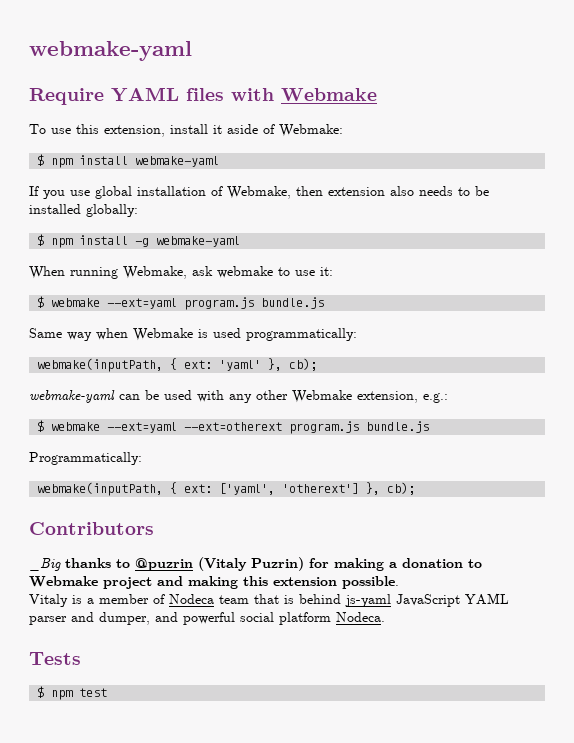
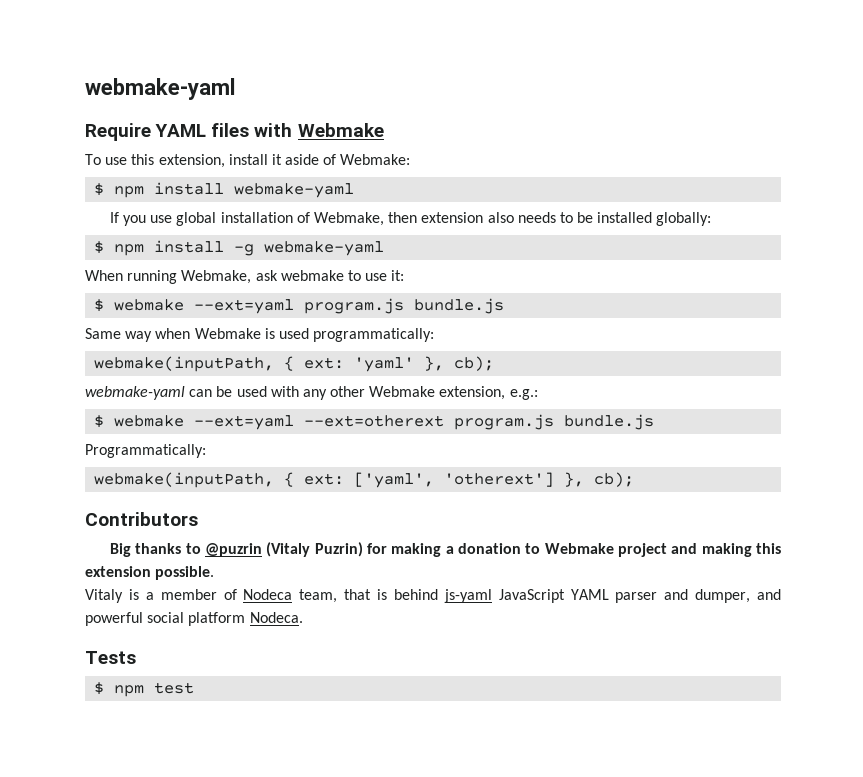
- _Big thanks to @puzrin (Vitaly Puzrin) for making a donation to Webmake project and making this extension possible.
+ Big thanks to @puzrin (Vitaly Puzrin) for making a donation to Webmake project and making this extension possible.
- Vitaly is a member of Nodeca team that is behind js-yaml JavaScript YAML parser and dumper, and powerful social platform Nodeca.
+ Vitaly is a member of Nodeca team, that is behind js-yaml JavaScript YAML parser and dumper, and powerful social platform Nodeca.

